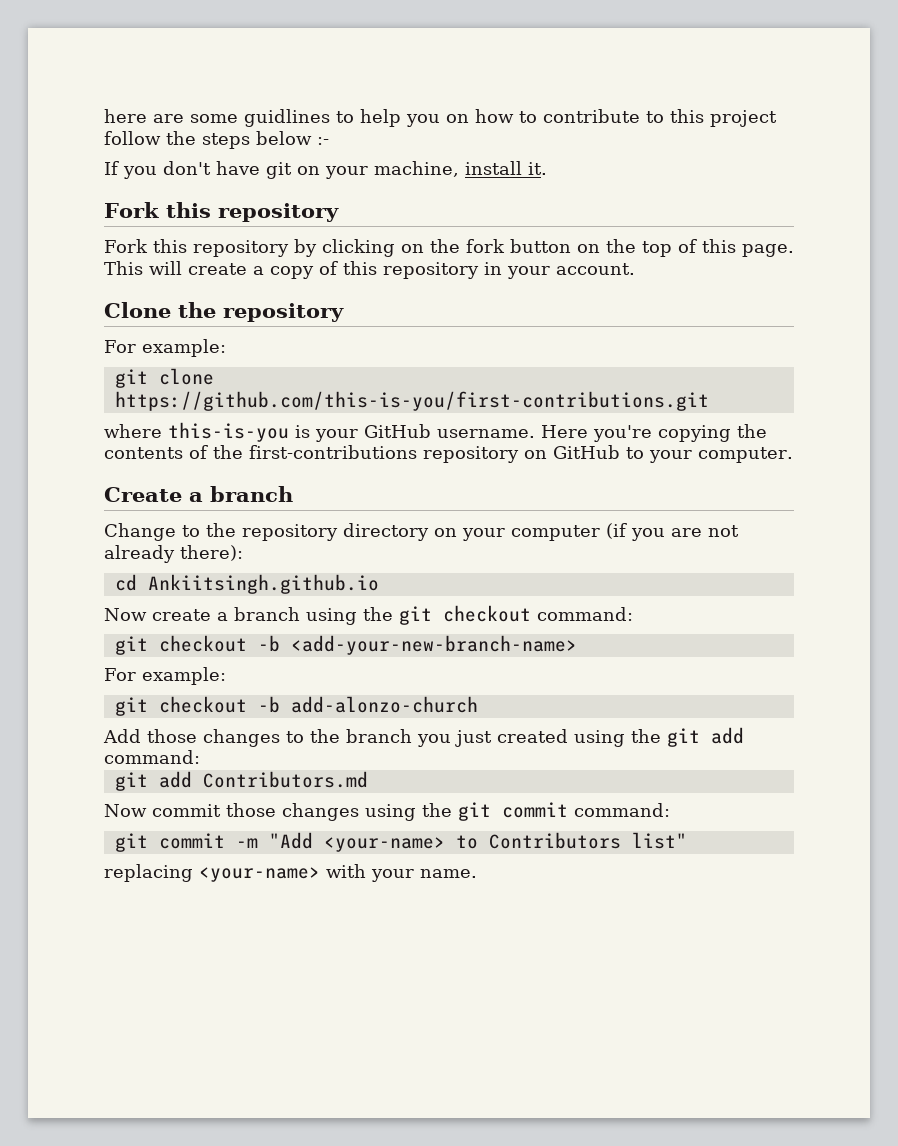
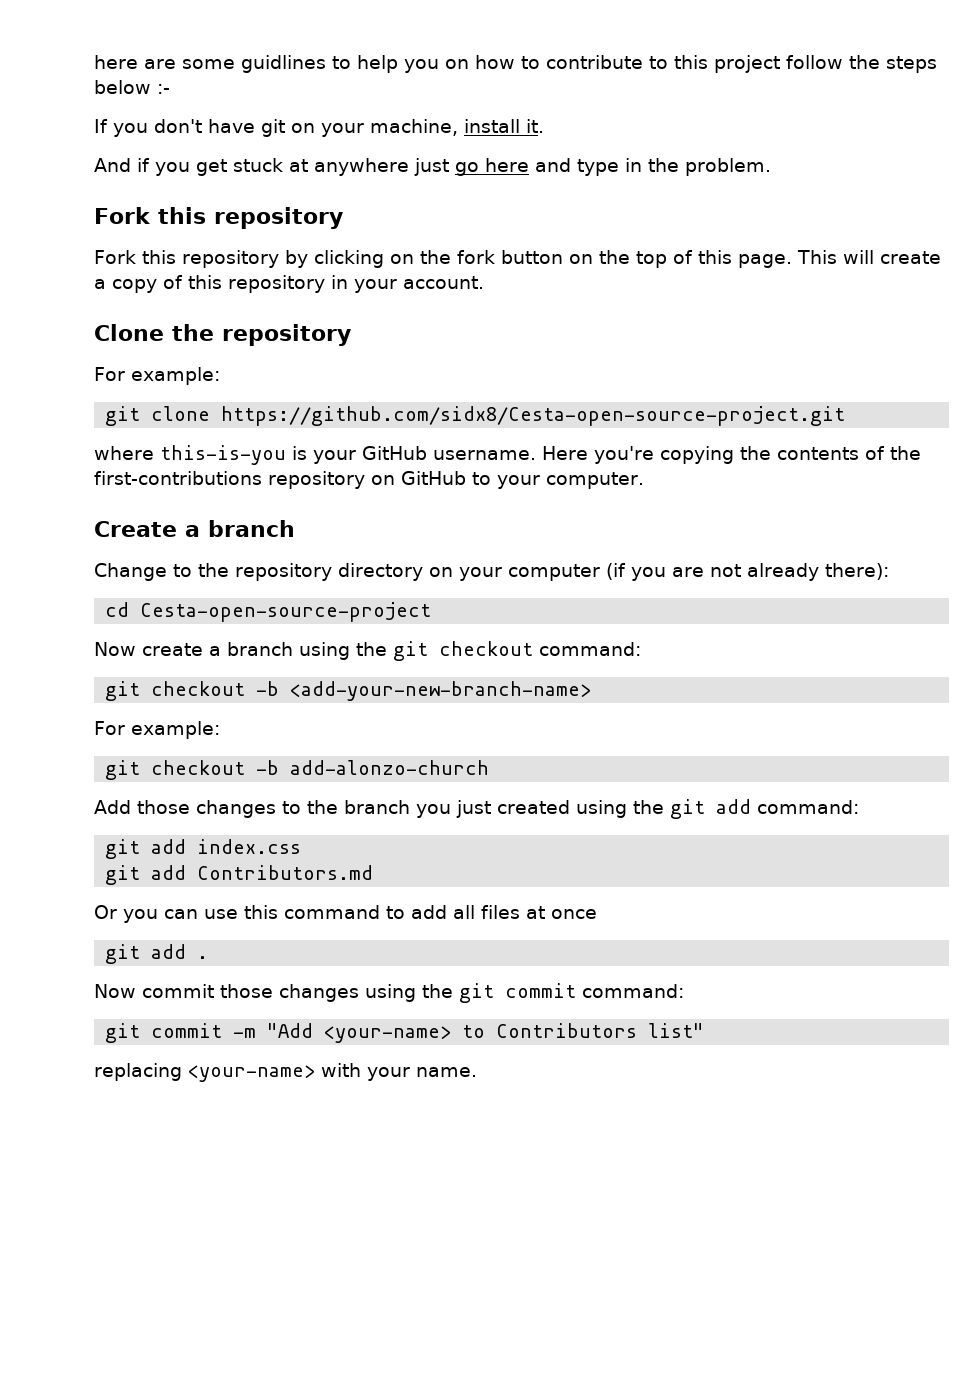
+ And if you get stuck at anywhere just go here and type in the problem.
- git clone https://github.com/this-is-you/first-contributions.git
+ git clone https://github.com/sidx8/Cesta-open-source-project.git
- cd Ankiitsingh.github.io
+ cd Cesta-open-source-project
+ git add index.css
+ Or you can use this command to add all files at once
+ git add .

